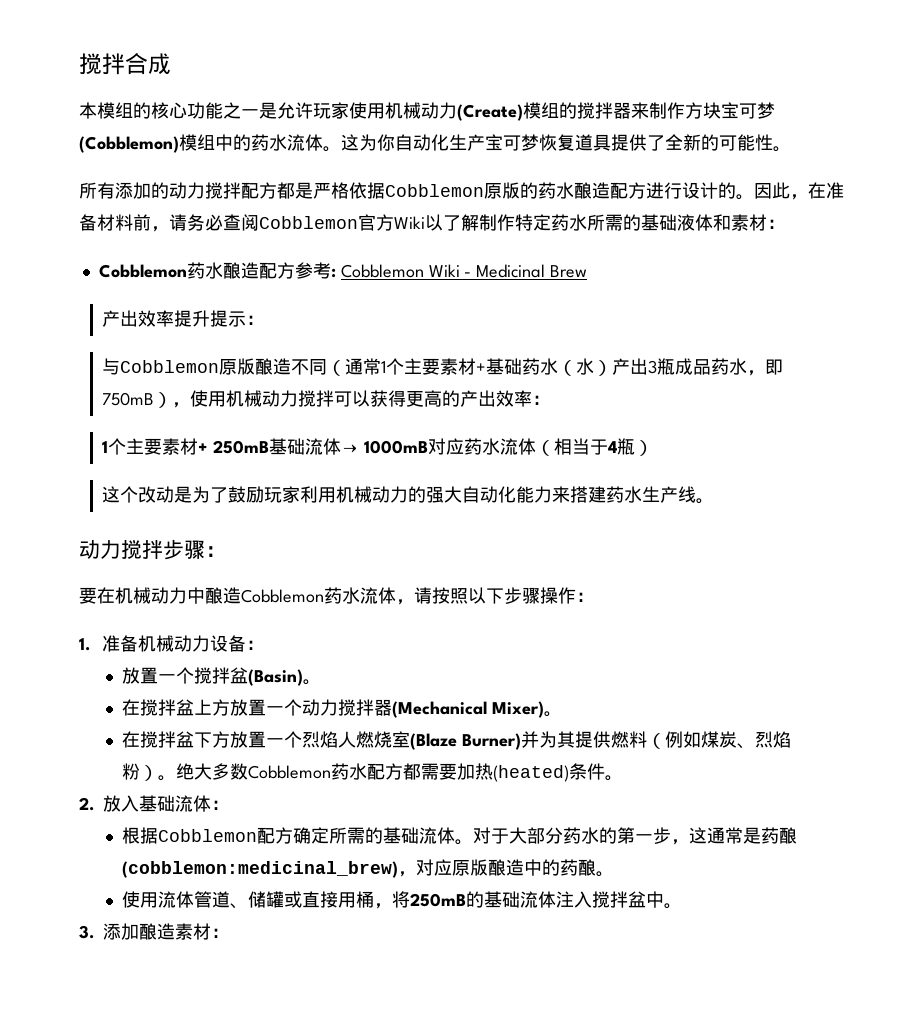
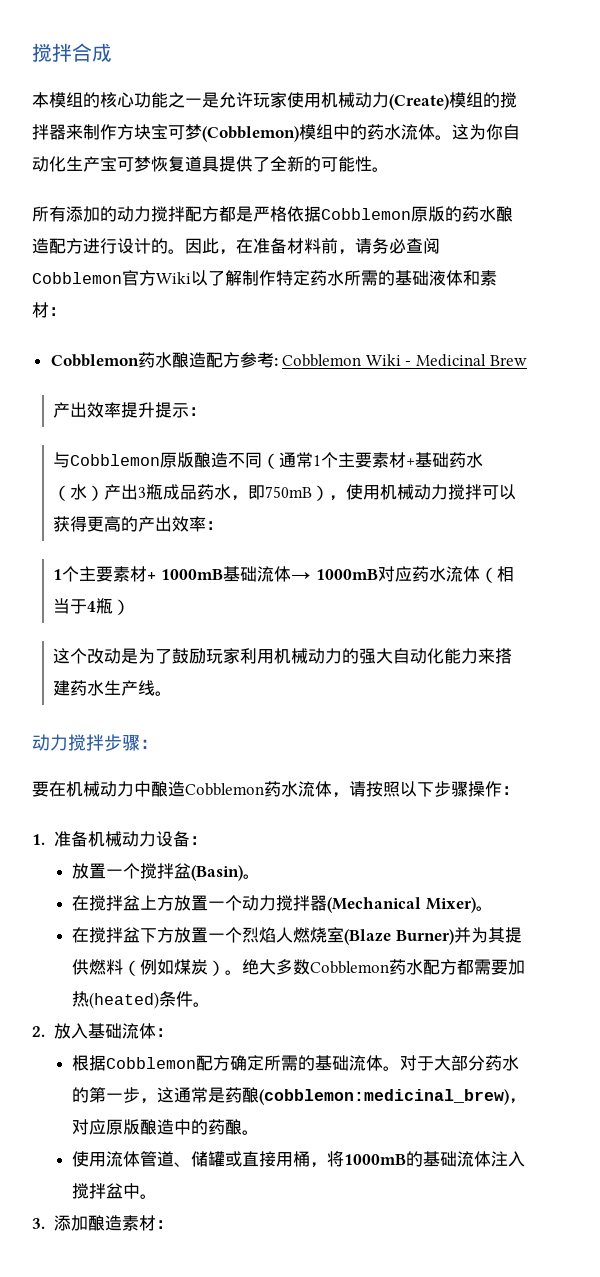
- 1个主要素材+ 250mB基础流体→ 1000mB对应药水流体（相当于4瓶）
+ 1个主要素材+ 1000mB基础流体→ 1000mB对应药水流体（相当于4瓶）
- 在搅拌盆下方放置一个烈焰人燃烧室(Blaze Burner)并为其提供燃料（例如煤炭、烈焰粉）。
+ 在搅拌盆下方放置一个烈焰人燃烧室(Blaze Burner)并为其提供燃料（例如煤炭）。
- 使用流体管道、储罐或直接用桶，将250mB的基础流体注入搅拌盆中。
+ 使用流体管道、储罐或直接用桶，将1000mB的基础流体注入搅拌盆中。

